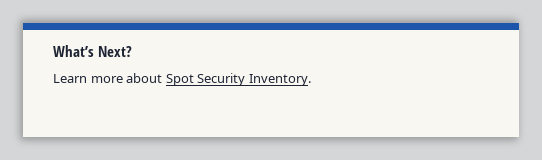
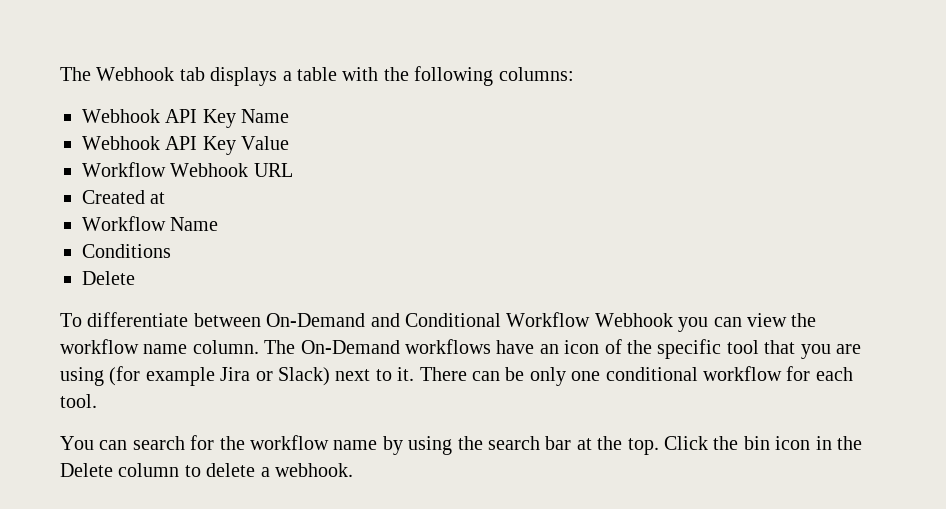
- What’s Next?
- Learn more about Spot Security Inventory.
+ The Webhook tab displays a table with the following columns:
+ Webhook API Key Name
+ Webhook API Key Value
+ Workflow Webhook URL
+ Created at
+ Workflow Name
+ Conditions
+ Delete
+ To differentiate between On-Demand and Conditional Workflow Webhook you can view the workflow name column. The On-Demand workflows have an icon of the specific tool that you are using (for example Jira or Slack) next to it. There can be only one conditional workflow for each tool.
+ You can search for the workflow name by using the search bar at the top. Click the bin icon in the Delete column to delete a webhook.

